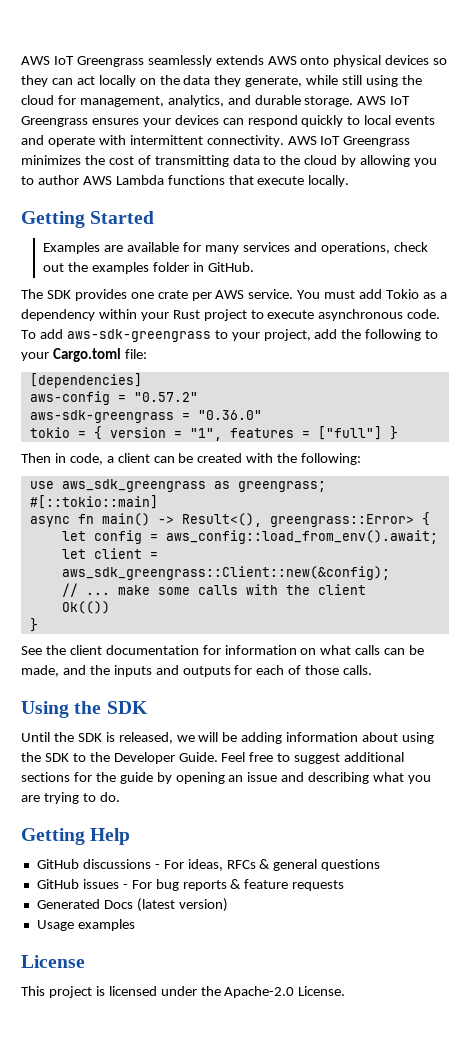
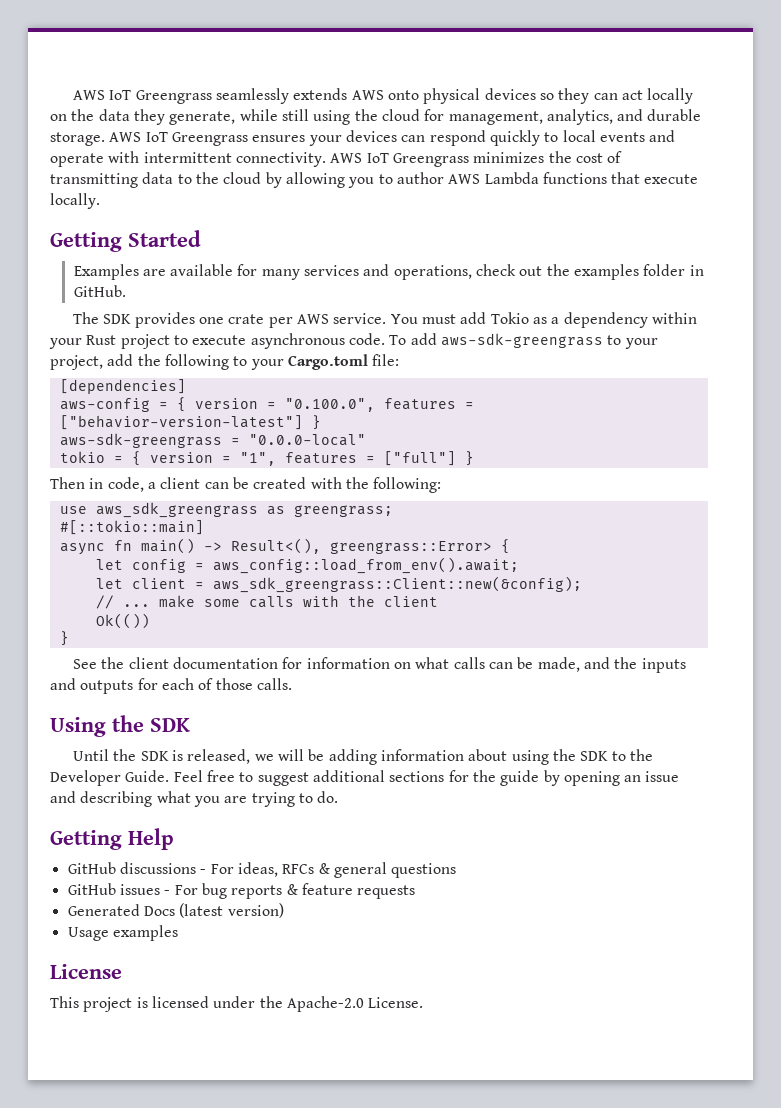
- aws-config = "0.57.2"
+ aws-config = { version = "0.100.0", features = ["behavior-version-latest"] }
- aws-sdk-greengrass = "0.36.0"
+ aws-sdk-greengrass = "0.0.0-local"

